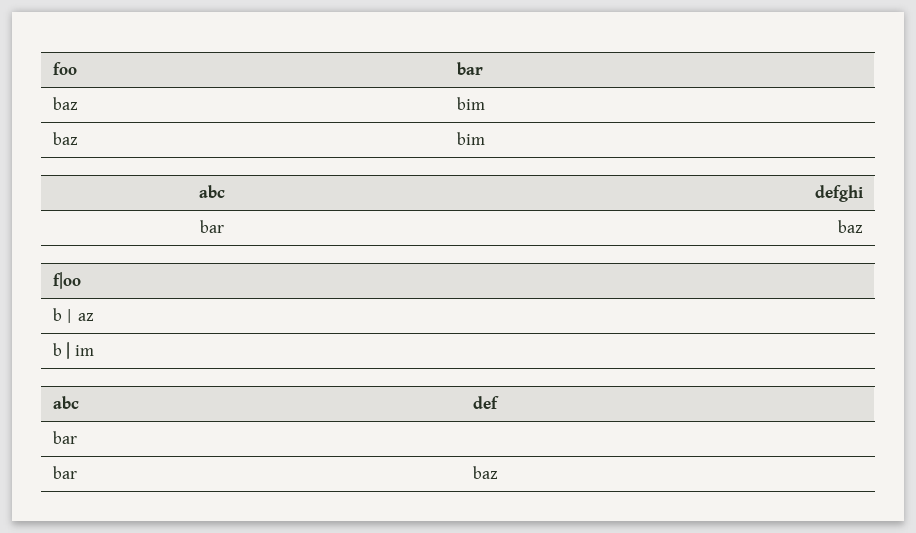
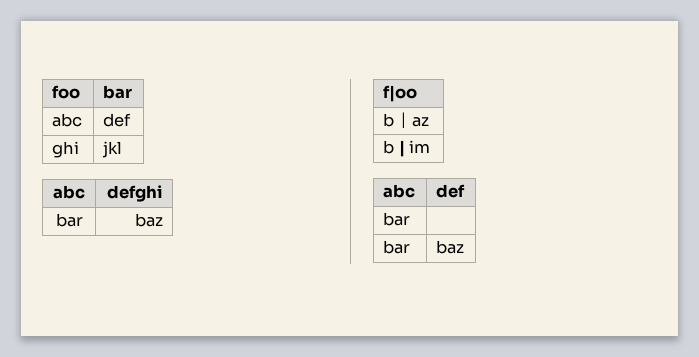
  foo | bar
- baz | bim
- baz | bim
+ abc | def
+ ghi | jkl

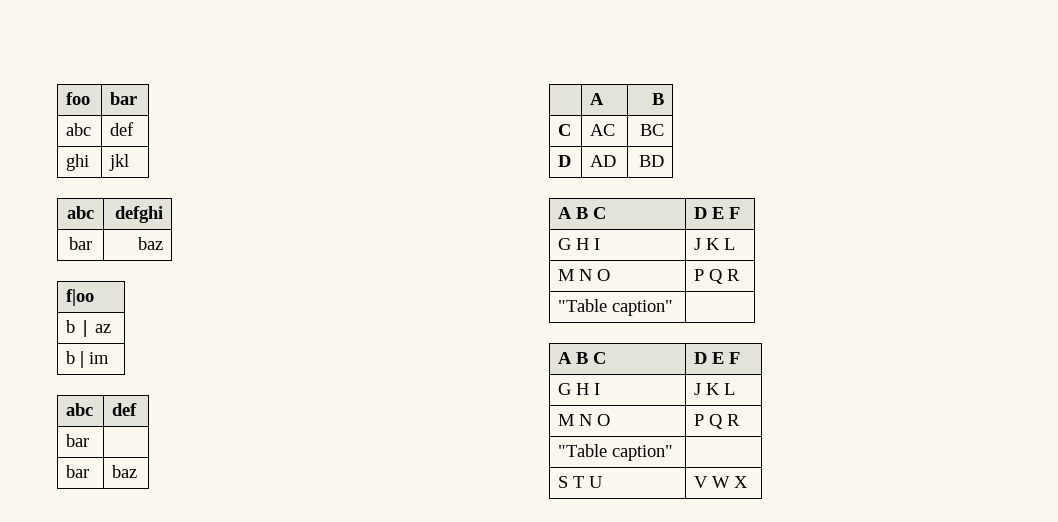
+ | A | B
+ C | AC | BC
+ D | AD | BD
+ A B C | D E F
+ G H I | J K L
+ M N O | P Q R
+ "Table caption" |
+ A B C | D E F
+ G H I | J K L
+ M N O | P Q R
+ "Table caption" |
+ S T U | V W X

